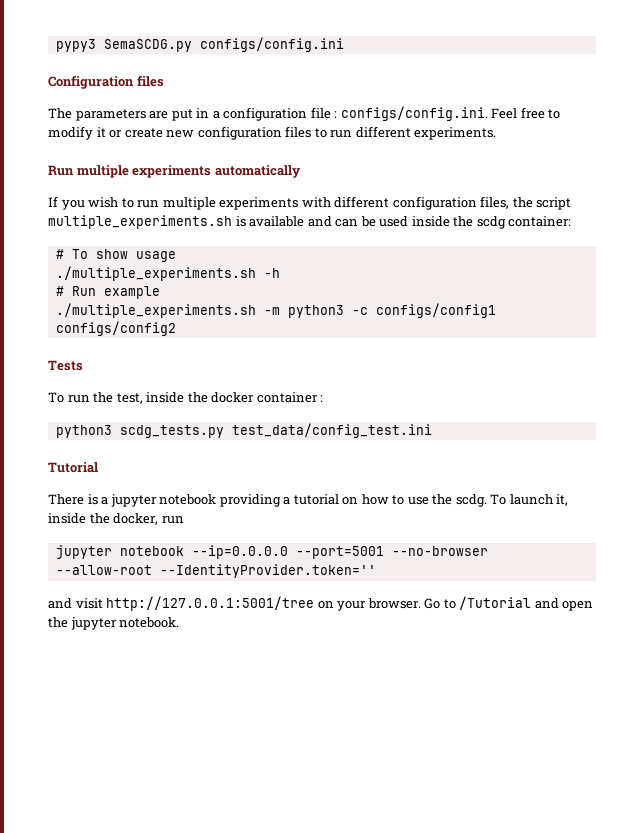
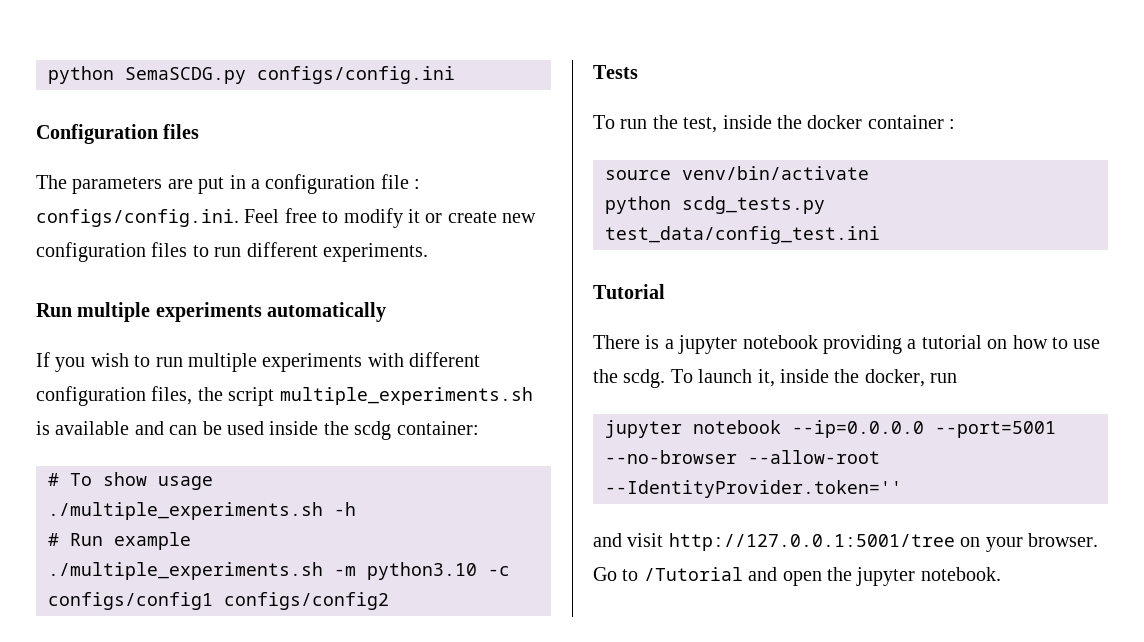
- pypy3 SemaSCDG.py configs/config.ini
+ python SemaSCDG.py configs/config.ini
- ./multiple_experiments.sh -m python3 -c configs/config1 configs/config2
+ ./multiple_experiments.sh -m python3.10 -c configs/config1 configs/config2
- python3 scdg_tests.py test_data/config_test.ini
+ source venv/bin/activate
+ python scdg_tests.py test_data/config_test.ini

